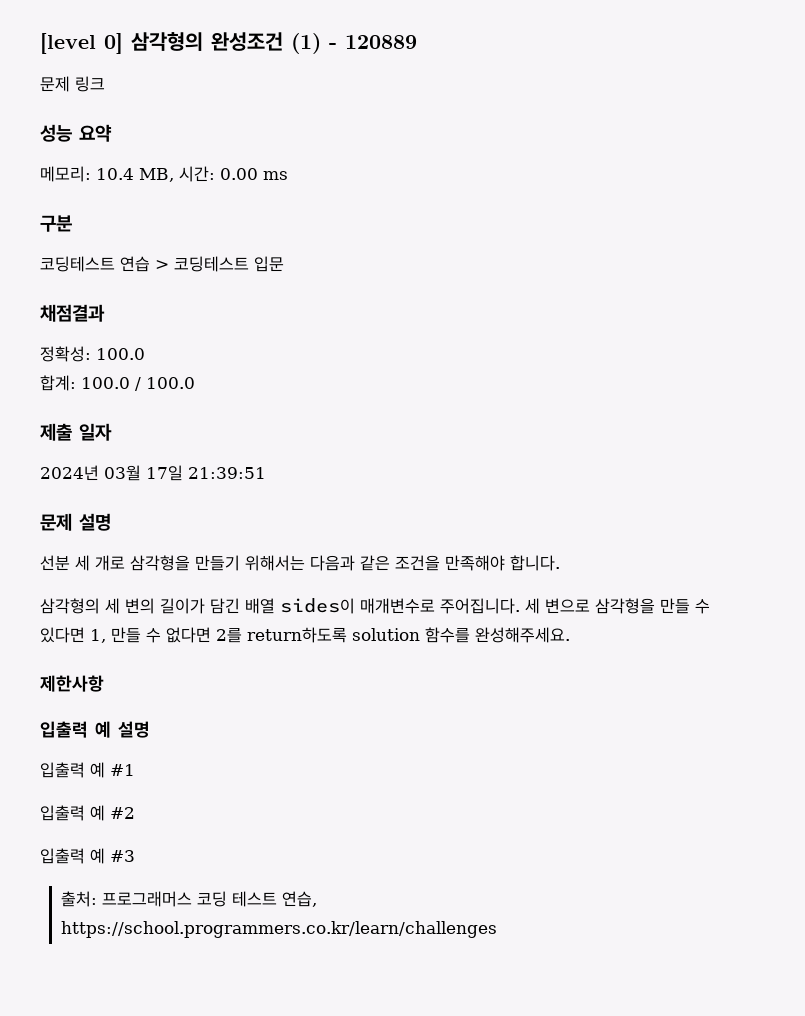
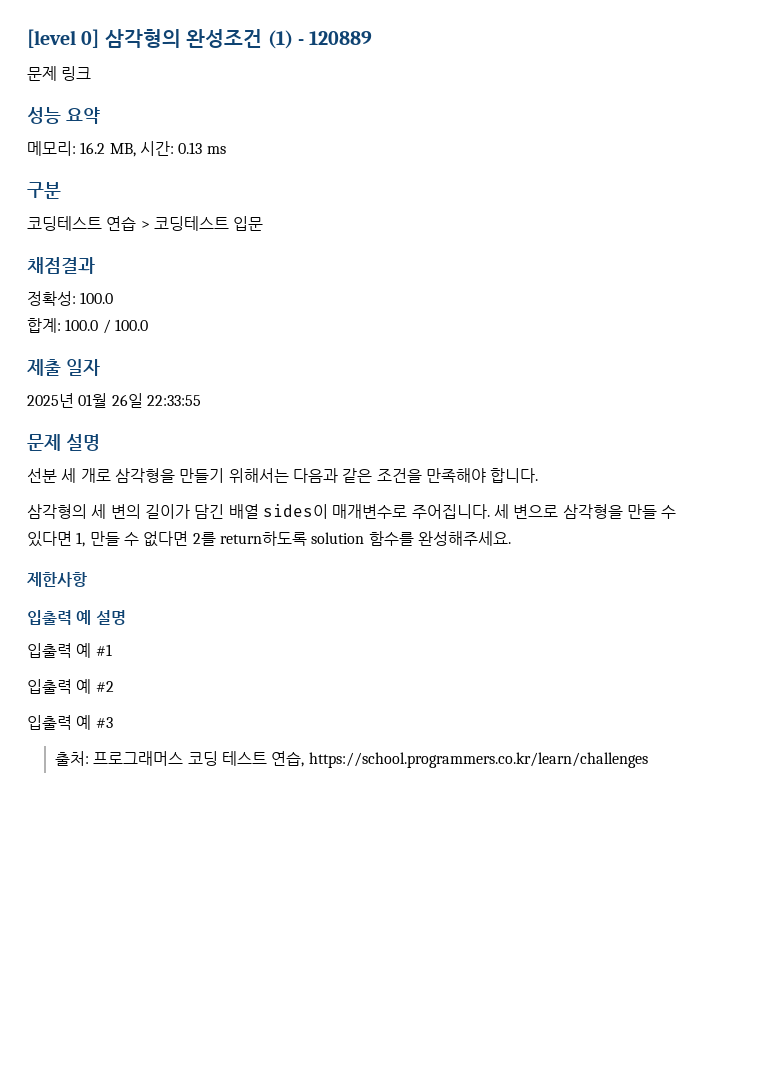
- 메모리: 10.4 MB, 시간: 0.00 ms
+ 메모리: 16.2 MB, 시간: 0.13 ms
- 2024년 03월 17일 21:39:51
+ 2025년 01월 26일 22:33:55

